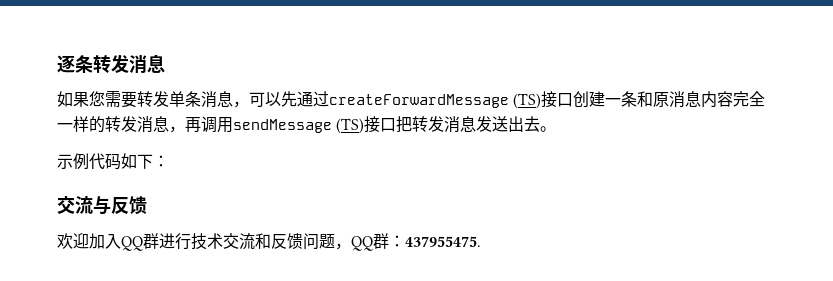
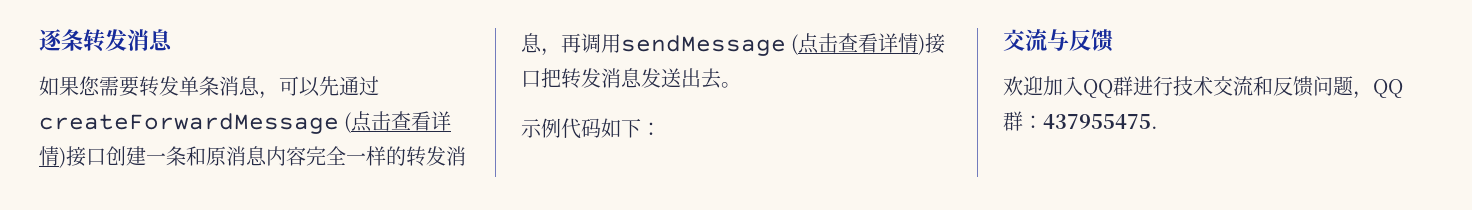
- 如果您需要转发单条消息，可以先通过createForwardMessage (TS)接口创建一条和原消息内容完全一样的转发消息，再调用sendMessage (TS)接口把转发消息发送出去。
+ 如果您需要转发单条消息，可以先通过createForwardMessage (点击查看详情)接口创建一条和原消息内容完全一样的转发消息，再调用sendMessage (点击查看详情)接口把转发消息发送出去。

